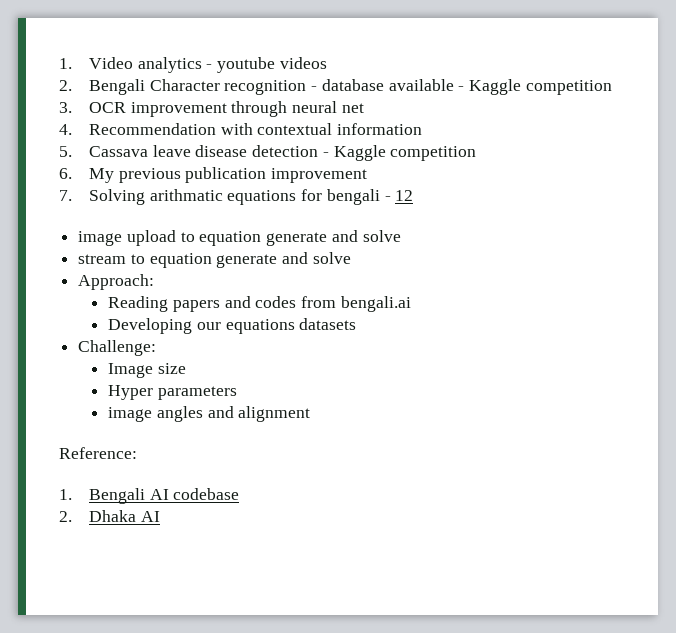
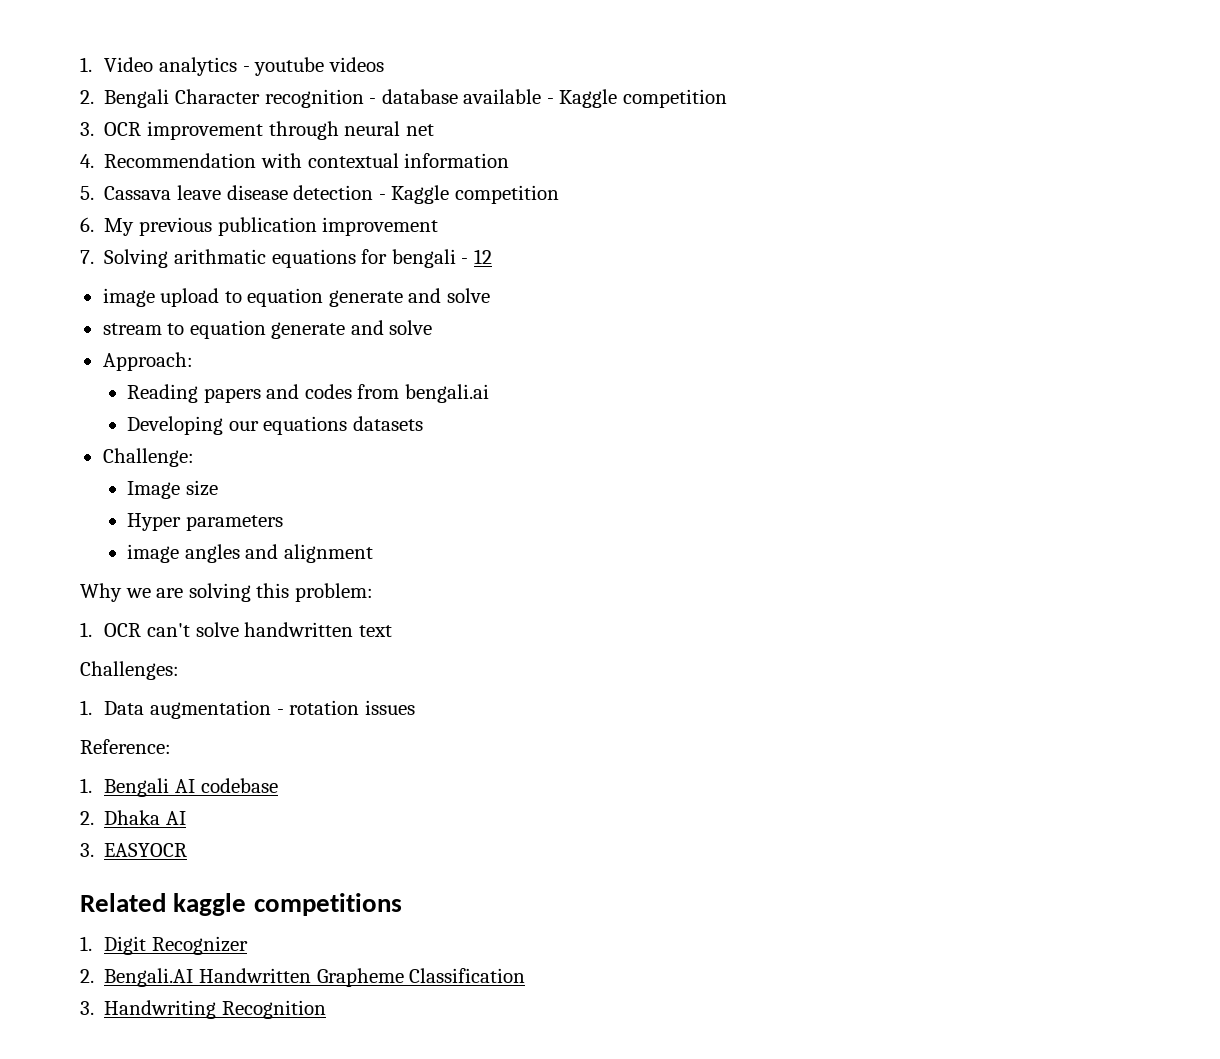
+ Why we are solving this problem:
+ 1. OCR can't solve handwritten text
+ Challenges:
+ 1. Data augmentation - rotation issues
+ 3. EASYOCR
+ Related kaggle competitions
+ 1. Digit Recognizer
+ 2. Bengali.AI Handwritten Grapheme Classification
+ 3. Handwriting Recognition

